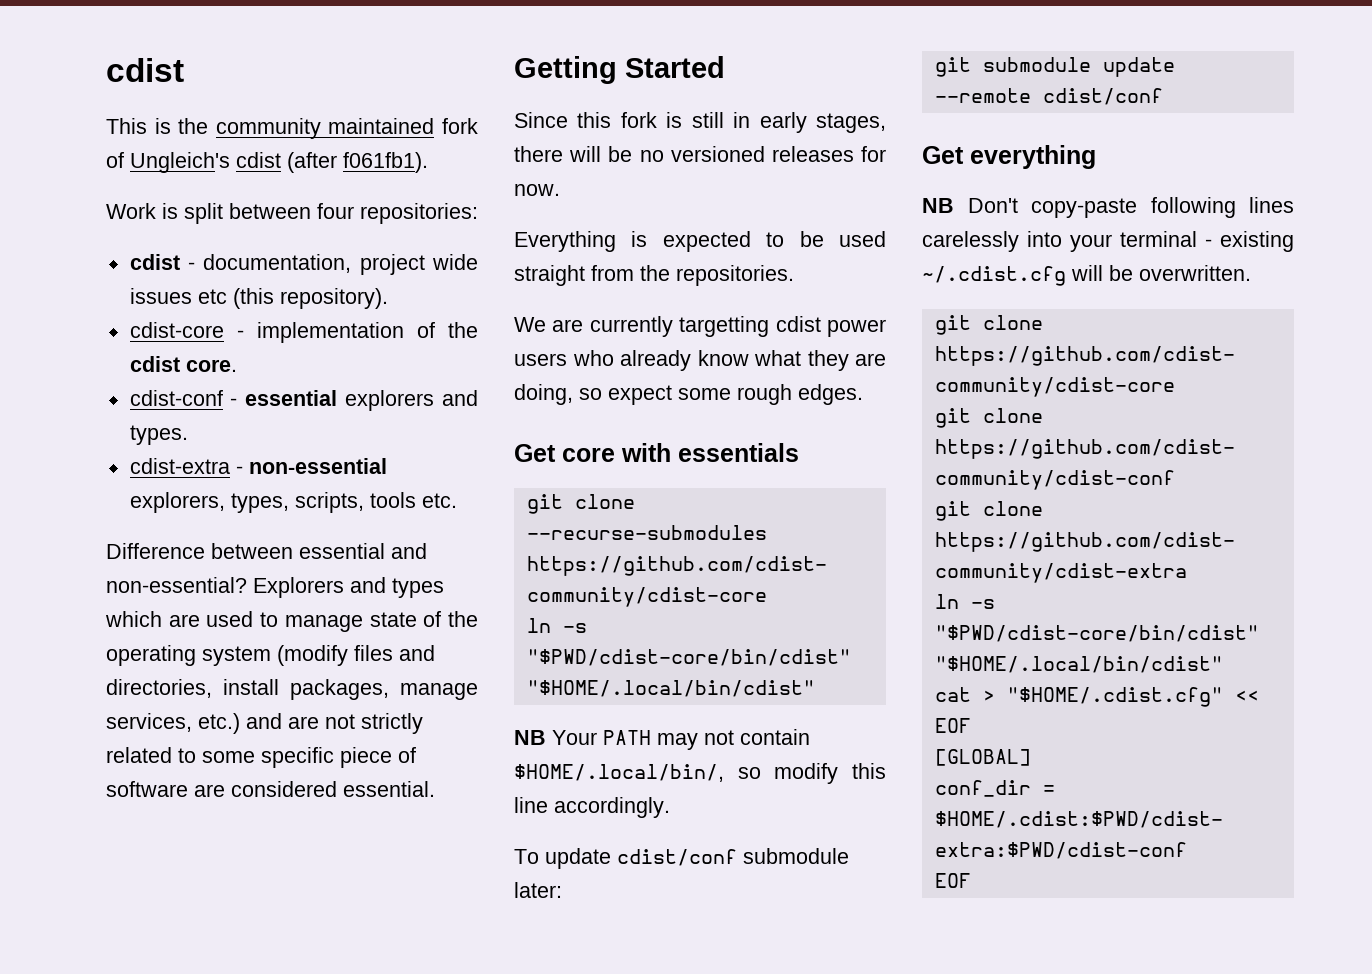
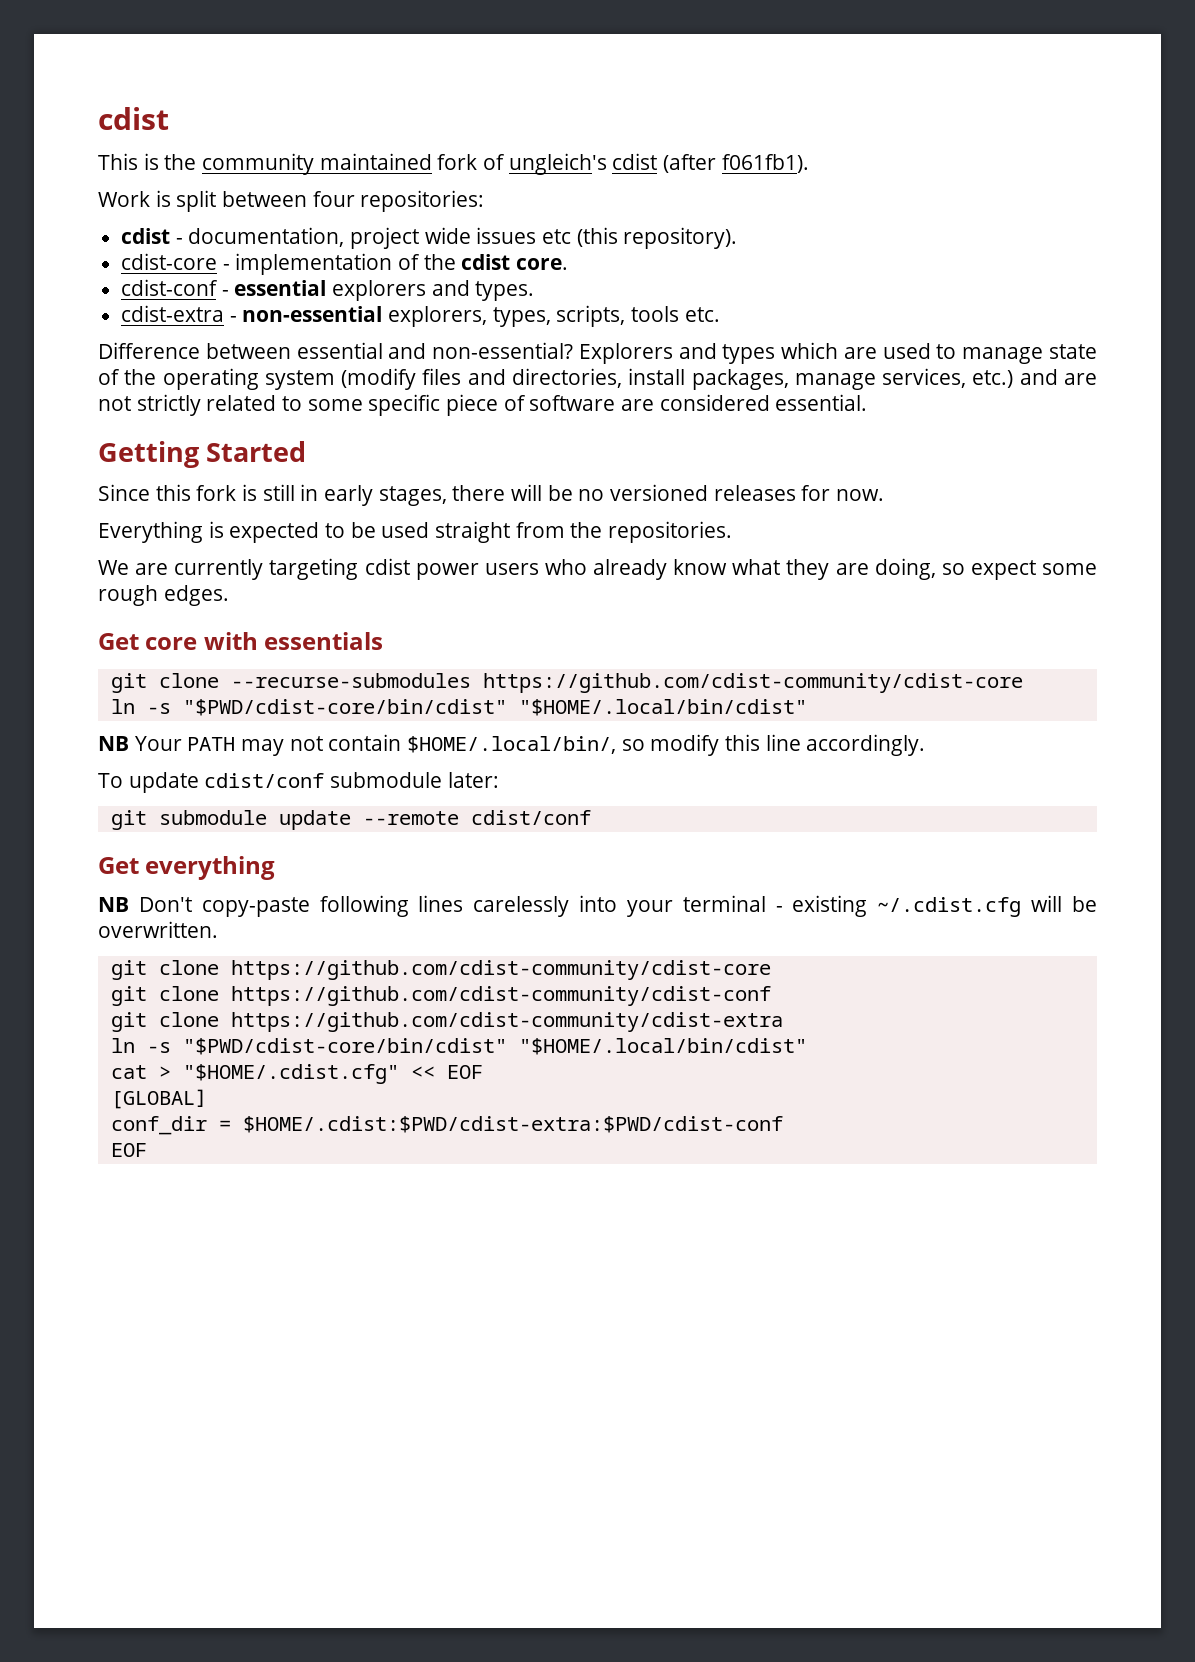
- This is the community maintained fork of Ungleich's cdist (after f061fb1).
+ This is the community maintained fork of ungleich's cdist (after f061fb1).
- We are currently targetting cdist power users who already know what they are doing, so expect some rough edges.
+ We are currently targeting cdist power users who already know what they are doing, so expect some rough edges.

